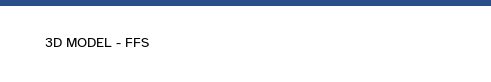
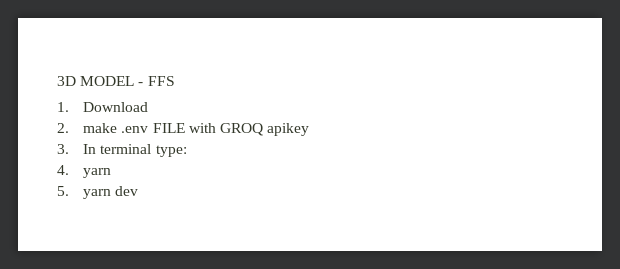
+ 1. Download
+ 2. make .env FILE with GROQ apikey
+ 3. In terminal type:
+ 4. yarn
+ 5. yarn dev

